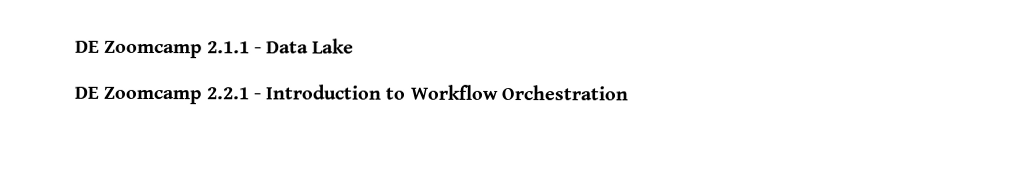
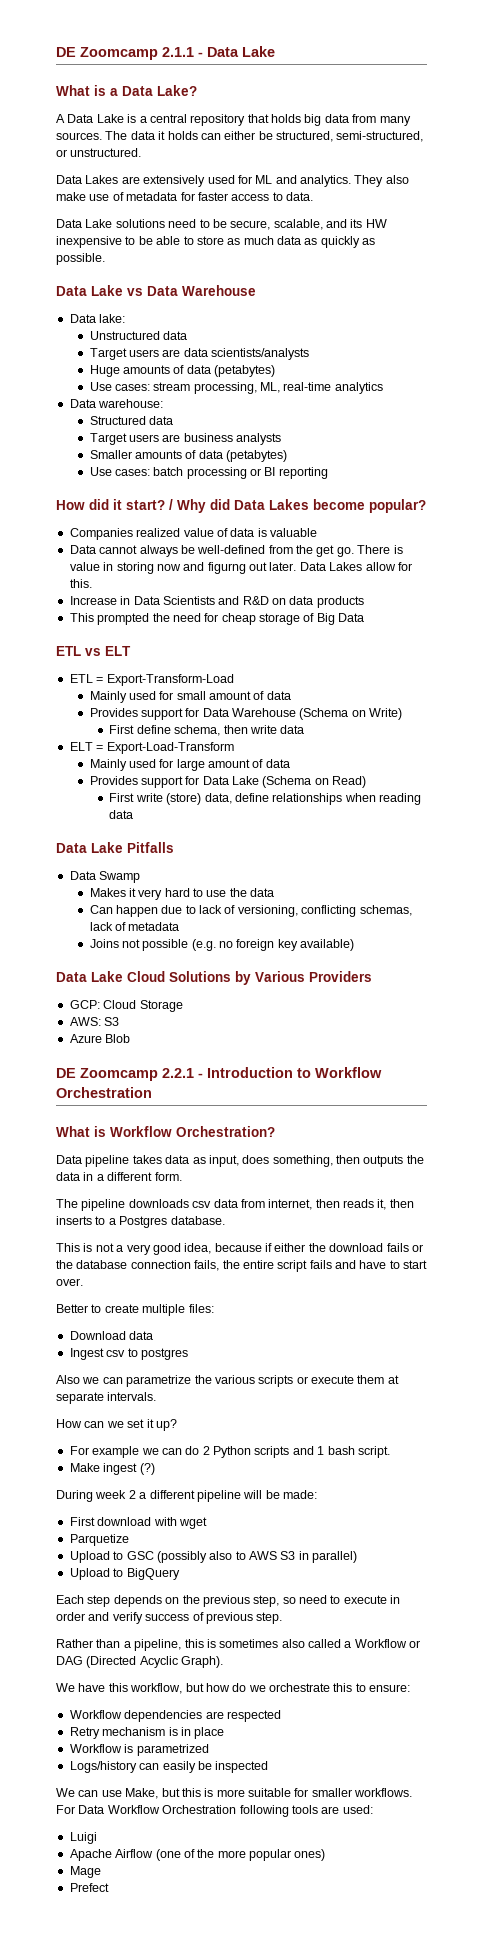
+ What is a Data Lake?
+ A Data Lake is a central repository that holds big data from many sources. The data it holds can either be structured, semi-structured, or unstructured.
+ Data Lakes are extensively used for ML and analytics. They also make use of metadata for faster access to data.
+ Data Lake solutions need to be secure, scalable, and its HW inexpensive to be able to store as much data as quickly as possible.
+ Data Lake vs Data Warehouse
+ Data lake:
+ Unstructured data
+ Target users are data scientists/analysts
+ Huge amounts of data (petabytes)
+ Use cases: stream processing, ML, real-time analytics
+ Data warehouse:
+ Structured data
+ Target users are business analysts
+ Smaller amounts of data (petabytes)
+ Use cases: batch processing or BI reporting
+ How did it start? / Why did Data Lakes become popular?
+ Companies realized value of data is valuable
+ Data cannot always be well-defined from the get go. There is value in storing now and figurng out later. Data Lakes allow for this.
+ Increase in Data Scientists and R&D on data products
+ This prompted the need for cheap storage of Big Data
+ ETL vs ELT
+ ETL = Export-Transform-Load
+ Mainly used for small amount of data
+ Provides support for Data Warehouse (Schema on Write)
+ First define schema, then write data
+ ELT = Export-Load-Transform
+ Mainly used for large amount of data
+ Provides support for Data Lake (Schema on Read)
+ First write (store) data, define relationships when reading data
+ Data Lake Pitfalls
+ Data Swamp
+ Makes it very hard to use the data
+ Can happen due to lack of versioning, conflicting schemas, lack of metadata
+ Joins not possible (e.g. no foreign key available)
+ Data Lake Cloud Solutions by Various Providers
+ GCP: Cloud Storage
+ AWS: S3
+ Azure Blob
+ What is Workflow Orchestration?
+ Data pipeline takes data as input, does something, then outputs the data in a different form.
+ The pipeline downloads csv data from internet, then reads it, then inserts to a Postgres database.
+ This is not a very good idea, because if either the download fails or the database connection fails, the entire script fails and have to start over.
+ Better to create multiple files:
+ Download data
+ Ingest csv to postgres
+ Also we can parametrize the various scripts or execute them at separate intervals.
+ How can we set it up?
+ For example we can do 2 Python scripts and 1 bash script.
+ Make ingest (?)
+ During week 2 a different pipeline will be made:
+ First download with wget
+ Parquetize
+ Upload to GSC (possibly also to AWS S3 in parallel)
+ Upload to BigQuery
+ Each step depends on the previous step, so need to execute in order and verify success of previous step.
+ Rather than a pipeline, this is sometimes also called a Workflow or DAG (Directed Acyclic Graph).
+ We have this workflow, but how do we orchestrate this to ensure:
+ Workflow dependencies are respected
+ Retry mechanism is in place
+ Workflow is parametrized
+ Logs/history can easily be inspected
+ We can use Make, but this is more suitable for smaller workflows. For Data Workflow Orchestration following tools are used:
+ Luigi
+ Apache Airflow (one of the more popular ones)
+ Mage
+ Prefect

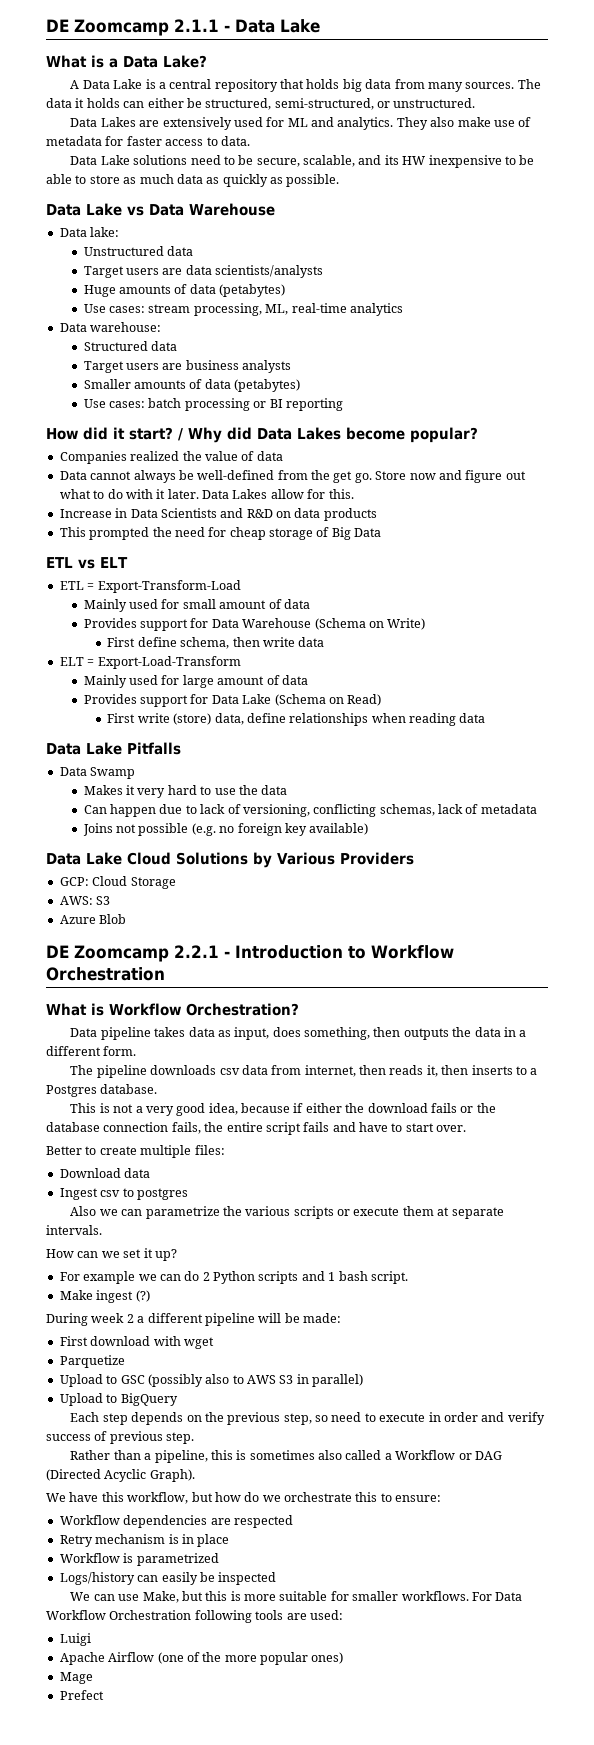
- Companies realized value of data is valuable
+ Companies realized the value of data
- There is value in storing now and figurng out later.
+ Store now and figure out what to do with it later.

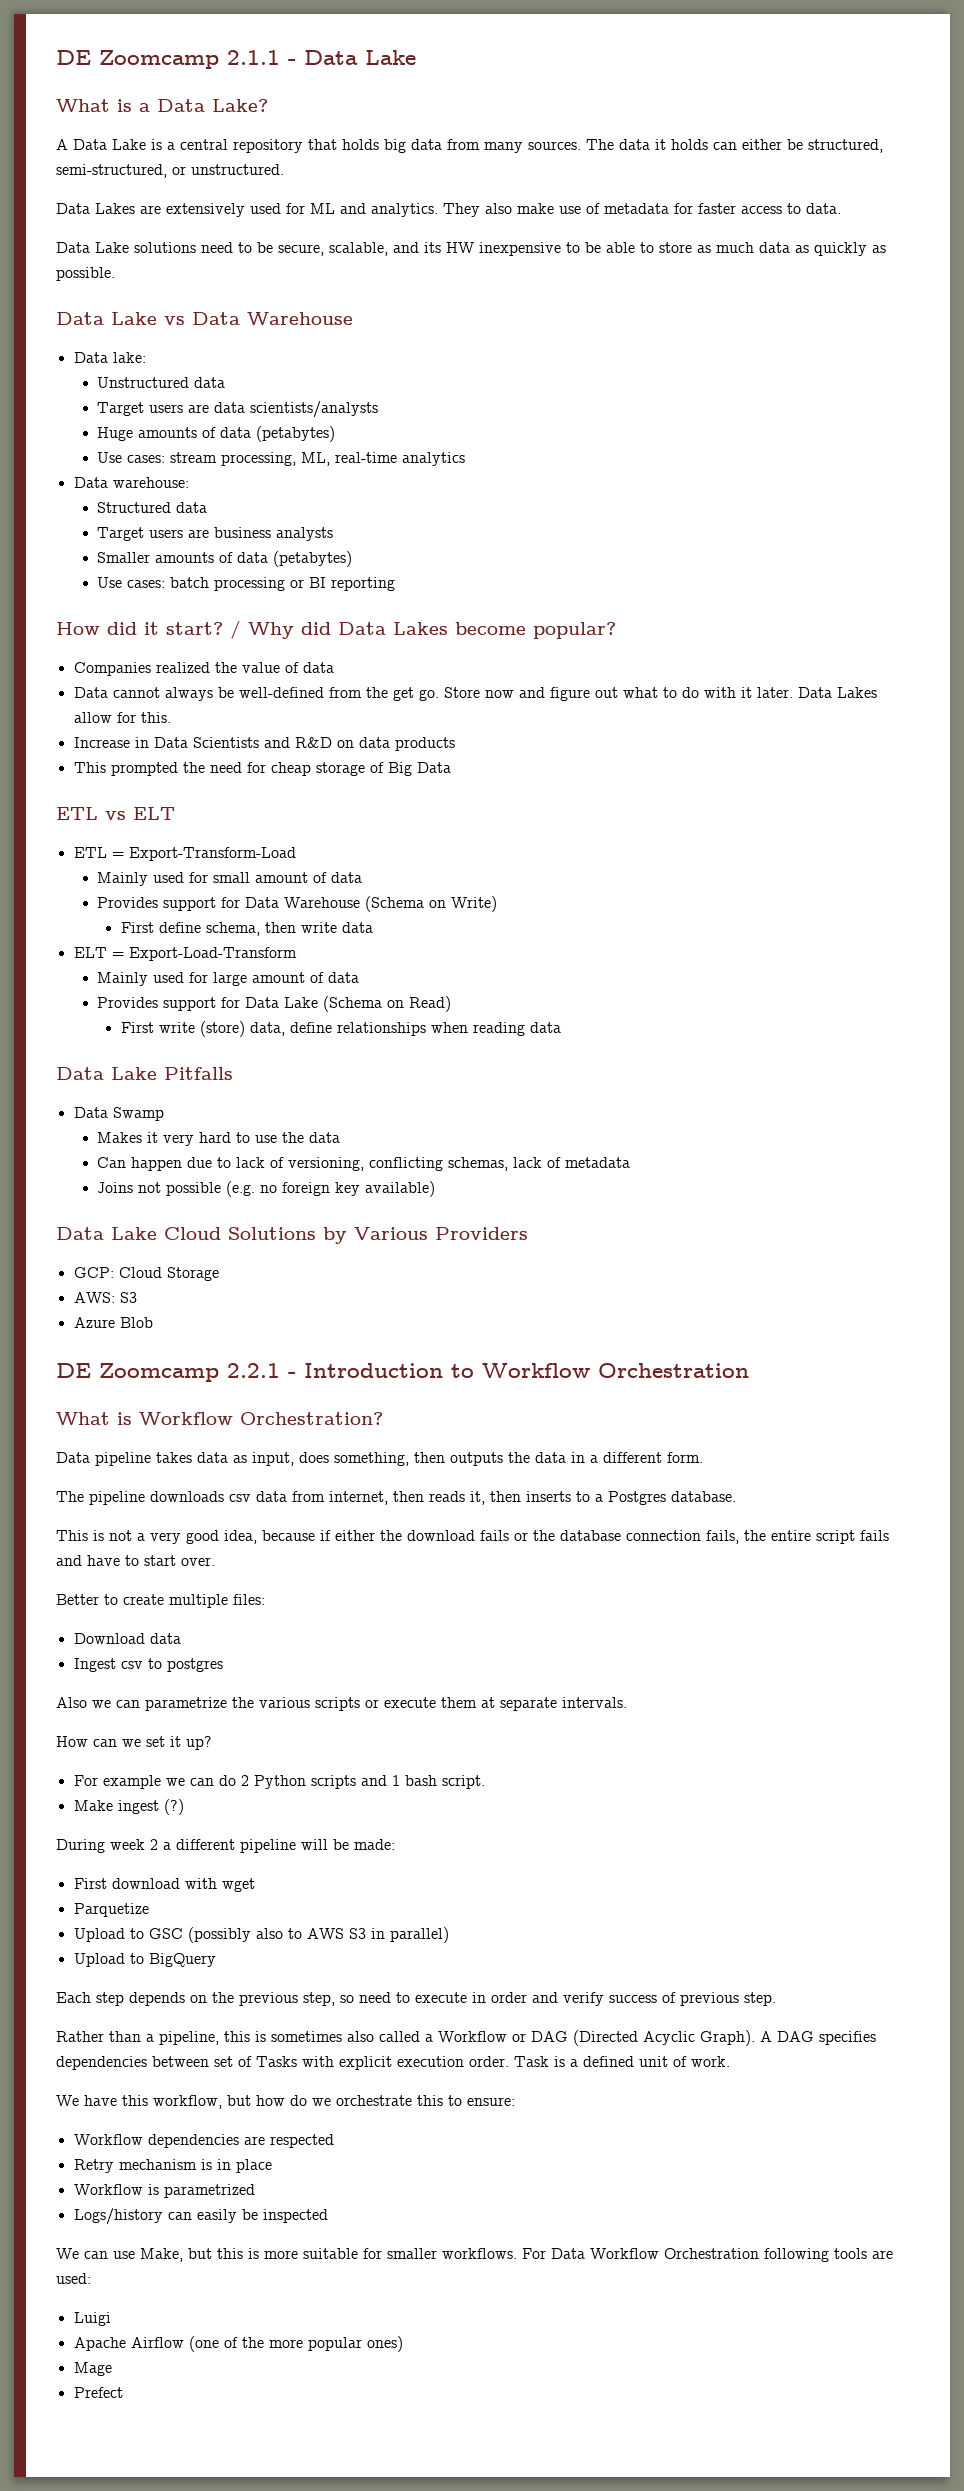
+ A DAG specifies dependencies between set of Tasks with explicit execution order. Task is a defined unit of work.

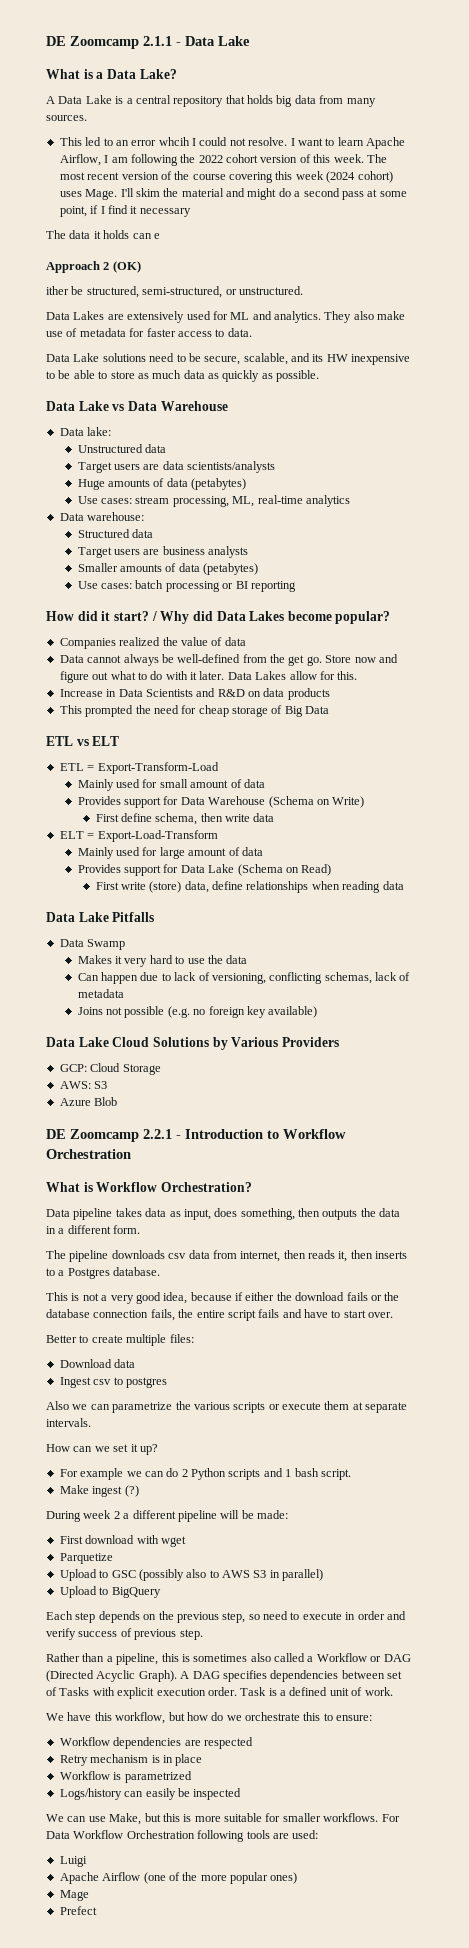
- A Data Lake is a central repository that holds big data from many sources. The data it holds can either be structured, semi-structured, or unstructured.
+ A Data Lake is a central repository that holds big data from many sources.
+ This led to an error whcih I could not resolve. I want to learn Apache Airflow, I am following the 2022 cohort version of this week. The most recent version of the course covering this week (2024 cohort) uses Mage. I'll skim the material and might do a second pass at some point, if I find it necessary
+ The data it holds can e
+ Approach 2 (OK)
+ ither be structured, semi-structured, or unstructured.

